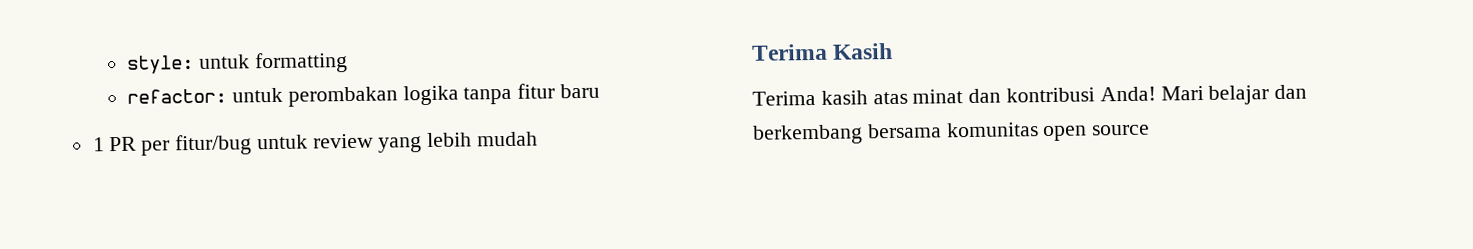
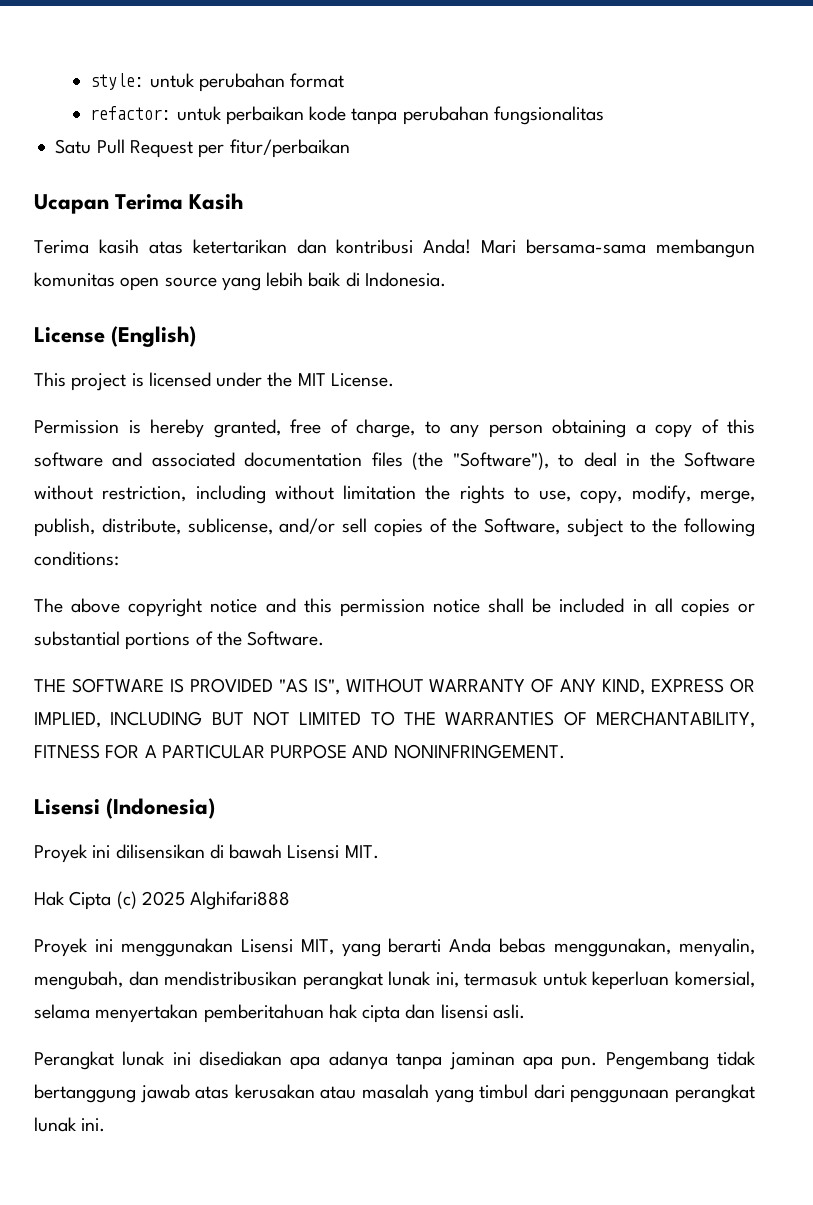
- style: untuk formatting
+ style: untuk perubahan format
- refactor: untuk perombakan logika tanpa fitur baru
- 1 PR per fitur/bug untuk review yang lebih mudah
- Terima Kasih
+ refactor: untuk perbaikan kode tanpa perubahan fungsionalitas
+ Satu Pull Request per fitur/perbaikan
+ Ucapan Terima Kasih
- Terima kasih atas minat dan kontribusi Anda!
+ Terima kasih atas ketertarikan dan kontribusi Anda!
- Mari belajar dan berkembang bersama komunitas open source
+ Mari bersama-sama membangun komunitas open source yang lebih baik di Indonesia.
+ License (English)
+ This project is licensed under the MIT License.
+ Permission is hereby granted, free of charge, to any person obtaining a copy of this software and associated documentation files (the "Software"), to deal in the Software without restriction, including without limitation the rights to use, copy, modify, merge, publish, distribute, sublicense, and/or sell copies of the Software, subject to the following conditions:
+ The above copyright notice and this permission notice shall be included in all copies or substantial portions of the Software.
+ THE SOFTWARE IS PROVIDED "AS IS", WITHOUT WARRANTY OF ANY KIND, EXPRESS OR IMPLIED, INCLUDING BUT NOT LIMITED TO THE WARRANTIES OF MERCHANTABILITY, FITNESS FOR A PARTICULAR PURPOSE AND NONINFRINGEMENT.
+ Lisensi (Indonesia)
+ Proyek ini dilisensikan di bawah Lisensi MIT.
+ Hak Cipta (c) 2025 Alghifari888
+ Proyek ini menggunakan Lisensi MIT, yang berarti Anda bebas menggunakan, menyalin, mengubah, dan mendistribusikan perangkat lunak ini, termasuk untuk keperluan komersial, selama menyertakan pemberitahuan hak cipta dan lisensi asli.
+ Perangkat lunak ini disediakan apa adanya tanpa jaminan apa pun. Pengembang tidak bertanggung jawab atas kerusakan atau masalah yang timbul dari penggunaan perangkat lunak ini.

